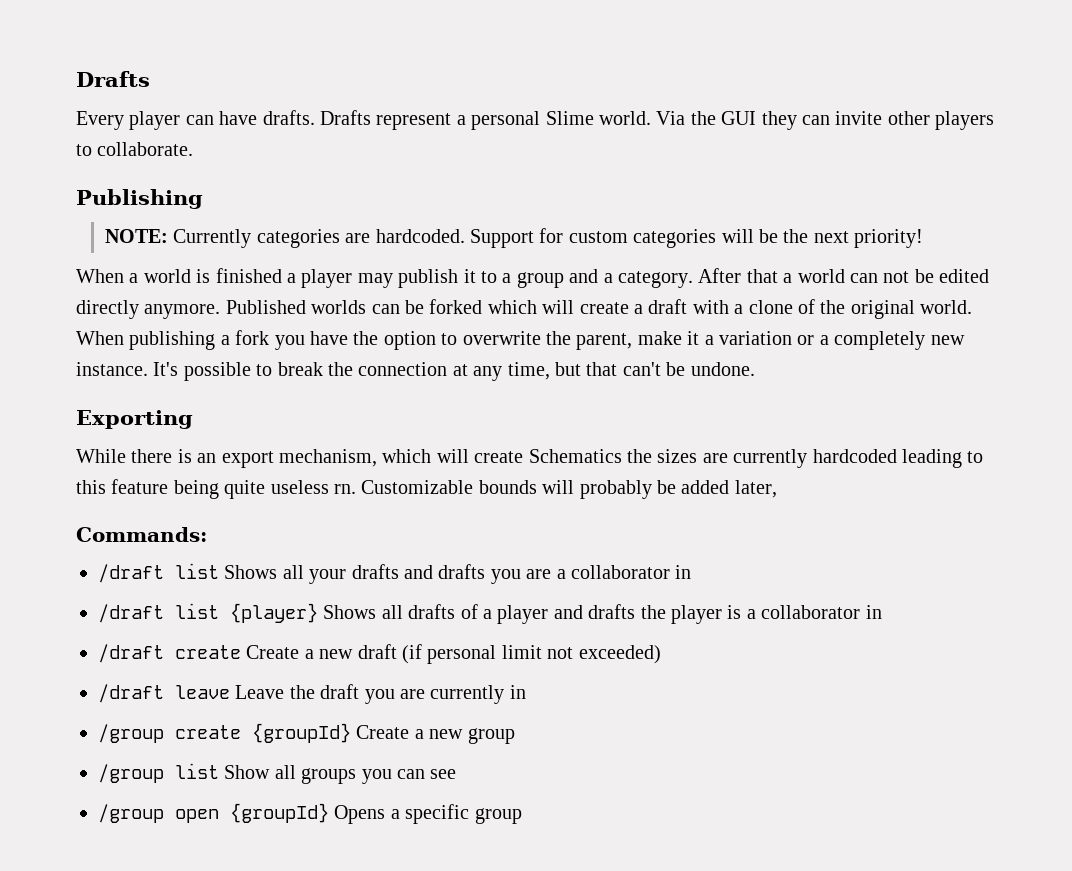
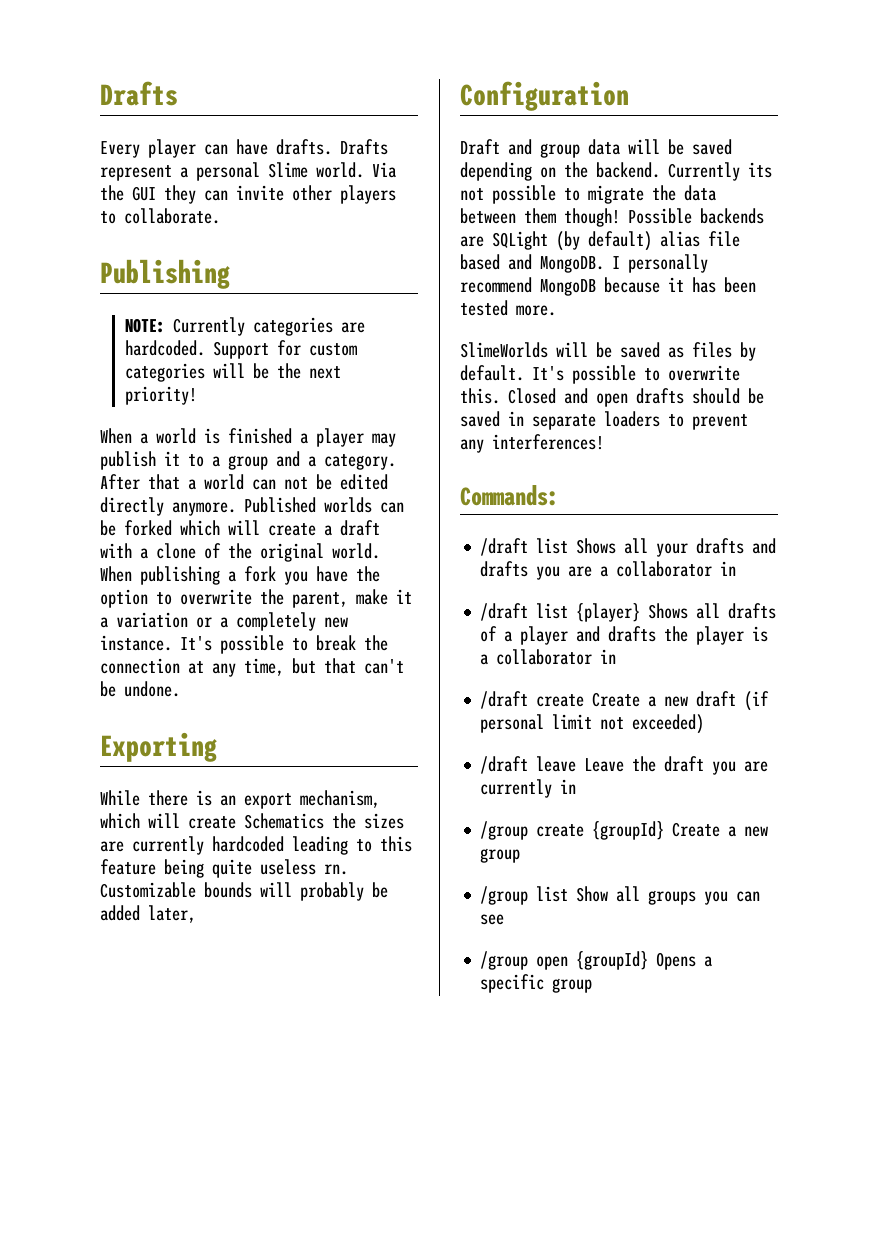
+ Configuration
+ Draft and group data will be saved depending on the backend. Currently its not possible to migrate the data between them though! Possible backends are SQLight (by default) alias file based and MongoDB. I personally recommend MongoDB because it has been tested more.
+ SlimeWorlds will be saved as files by default. It's possible to overwrite this. Closed and open drafts should be saved in separate loaders to prevent any interferences!

